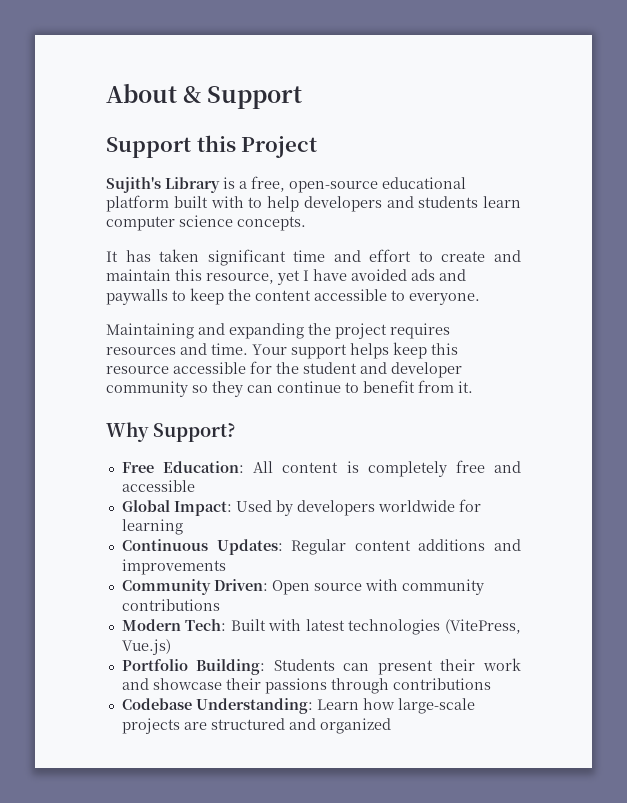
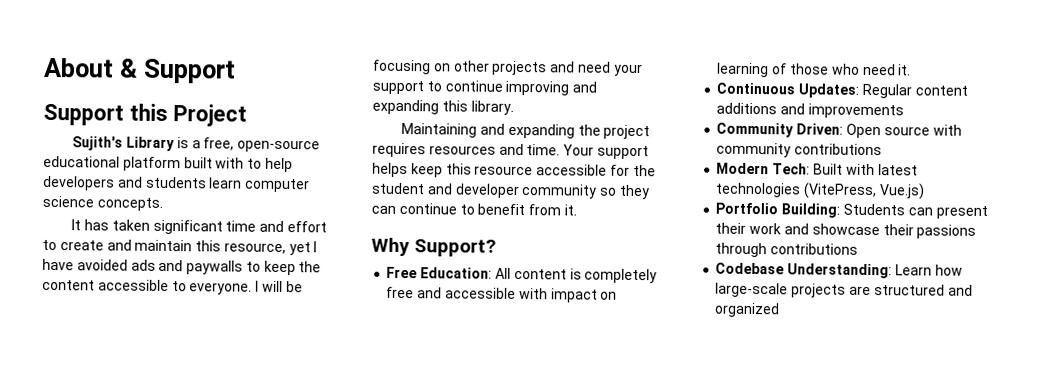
+ I will be focusing on other projects and need your support to continue improving and expanding this library.
- Free Education: All content is completely free and accessible
- Global Impact: Used by developers worldwide for learning
+ Free Education: All content is completely free and accessible with impact on learning of those who need it.

